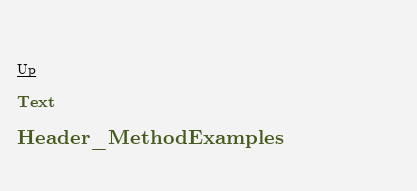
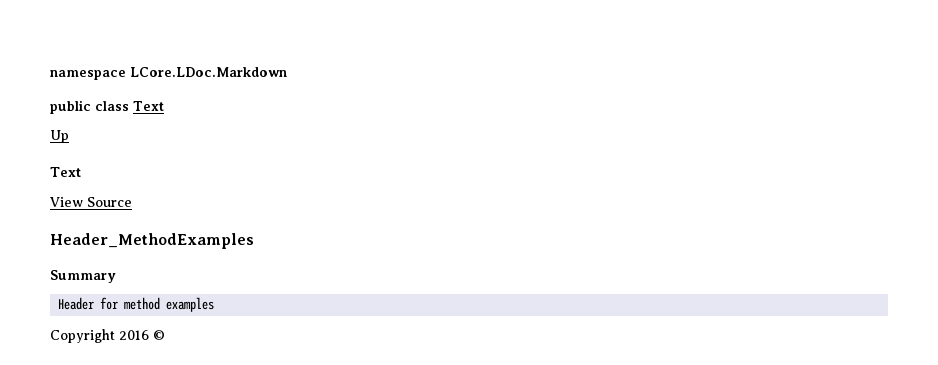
+ namespace LCore.LDoc.Markdown
+ public class Text
+ View Source
+ Summary
+ Header for method examples
+ Copyright 2016 ©

